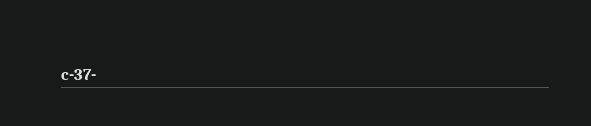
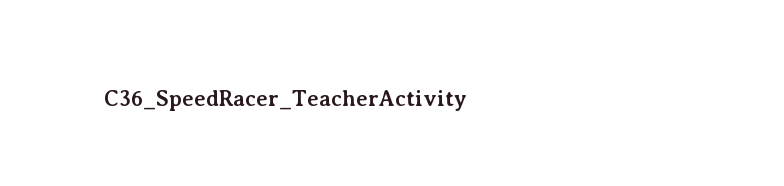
- c-37-
+ C36_SpeedRacer_TeacherActivity

